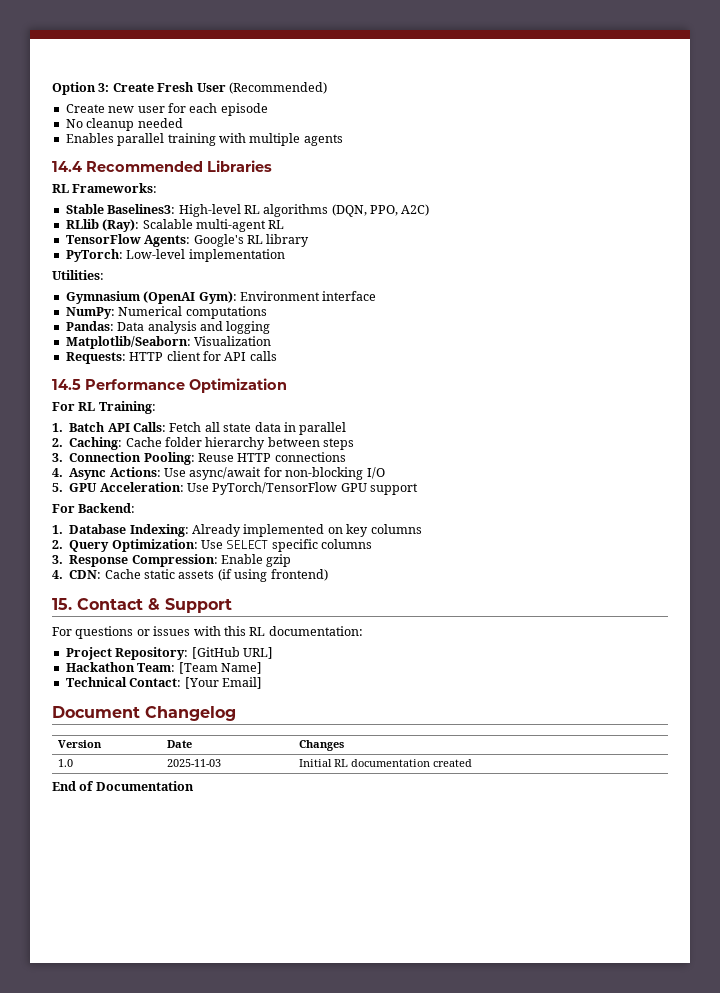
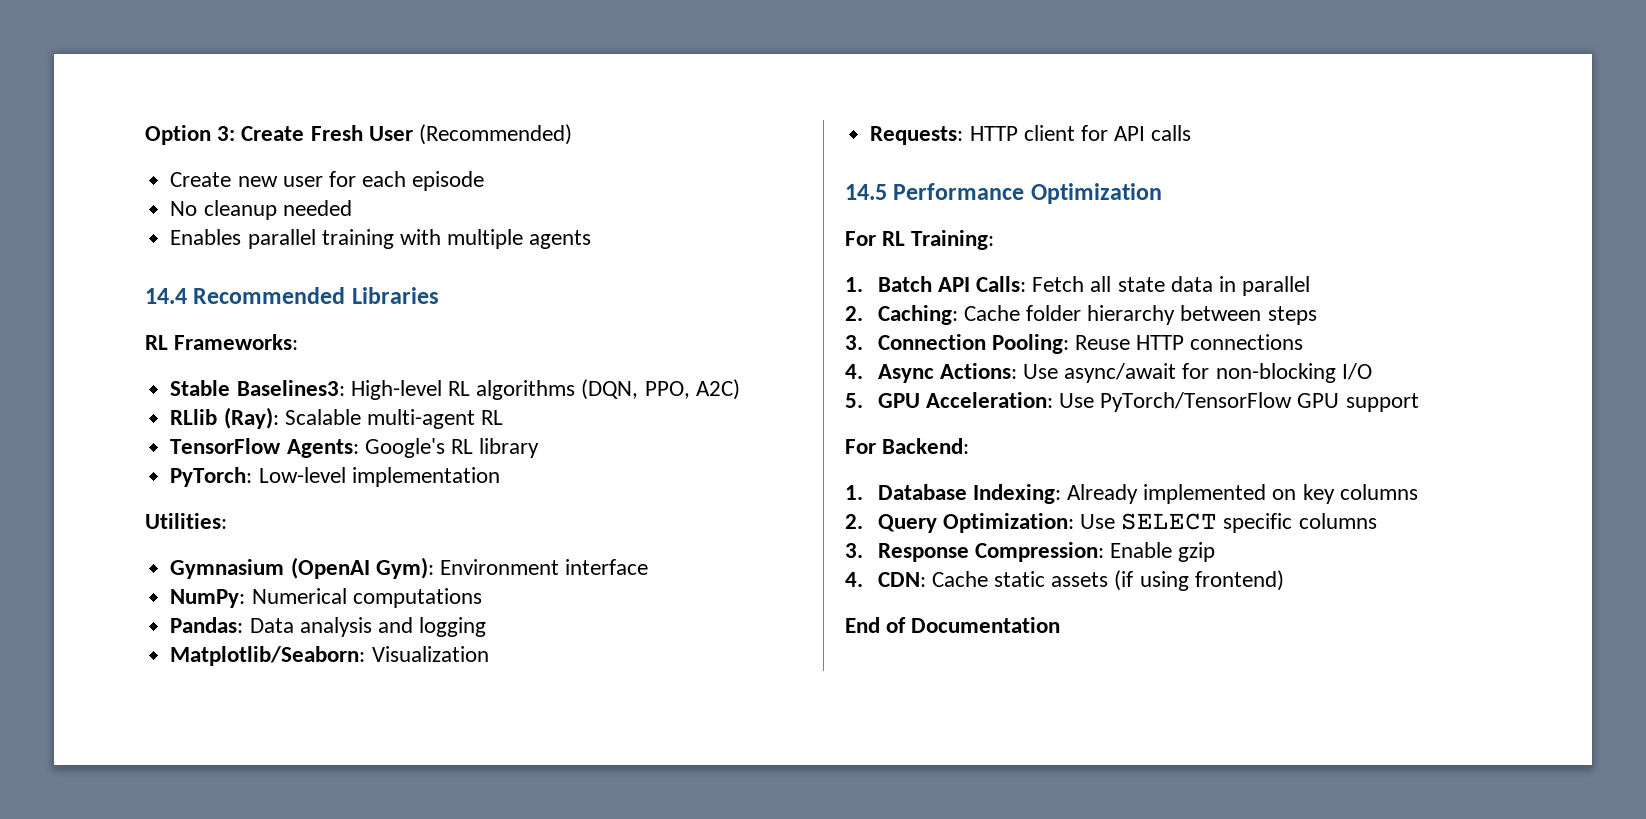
- 15. Contact & Support
- For questions or issues with this RL documentation:
- Project Repository: [GitHub URL]
- Hackathon Team: [Team Name]
- Technical Contact: [Your Email]
- Document Changelog
- Version | Date | Changes
- 1.0 | 2025-11-03 | Initial RL documentation created

